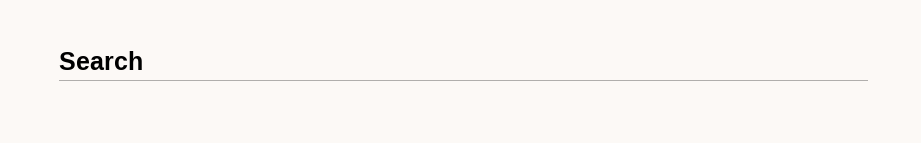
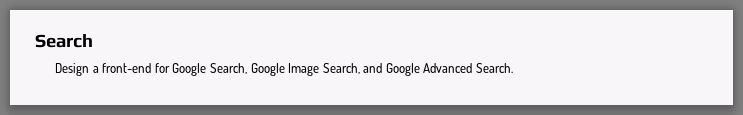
+ Design a front-end for Google Search, Google Image Search, and Google Advanced Search.

